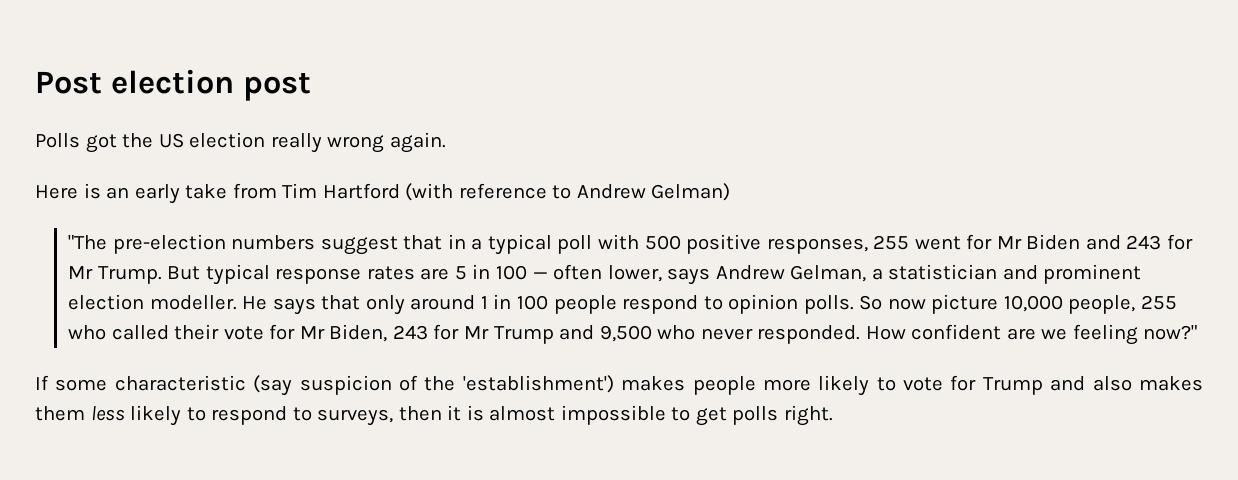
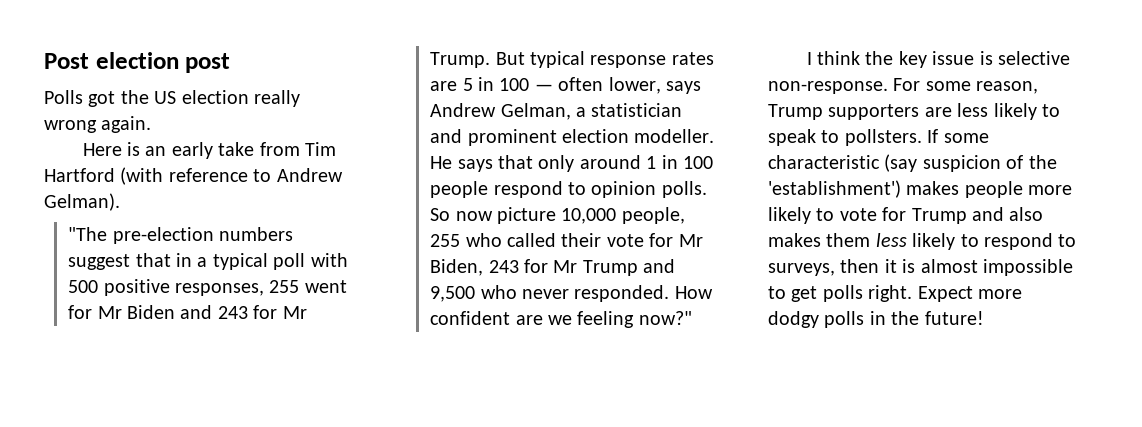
- Here is an early take from Tim Hartford (with reference to Andrew Gelman)
+ Here is an early take from Tim Hartford (with reference to Andrew Gelman).
+ I think the key issue is selective non-response. For some reason, Trump supporters are less likely to speak to pollsters.
+ Expect more dodgy polls in the future!

